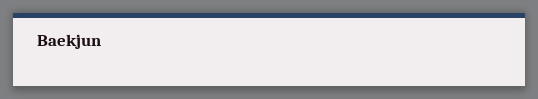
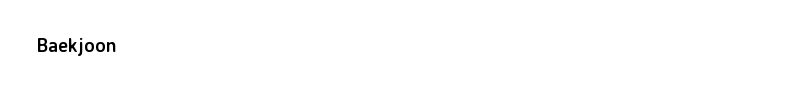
- Baekjun
+ Baekjoon

